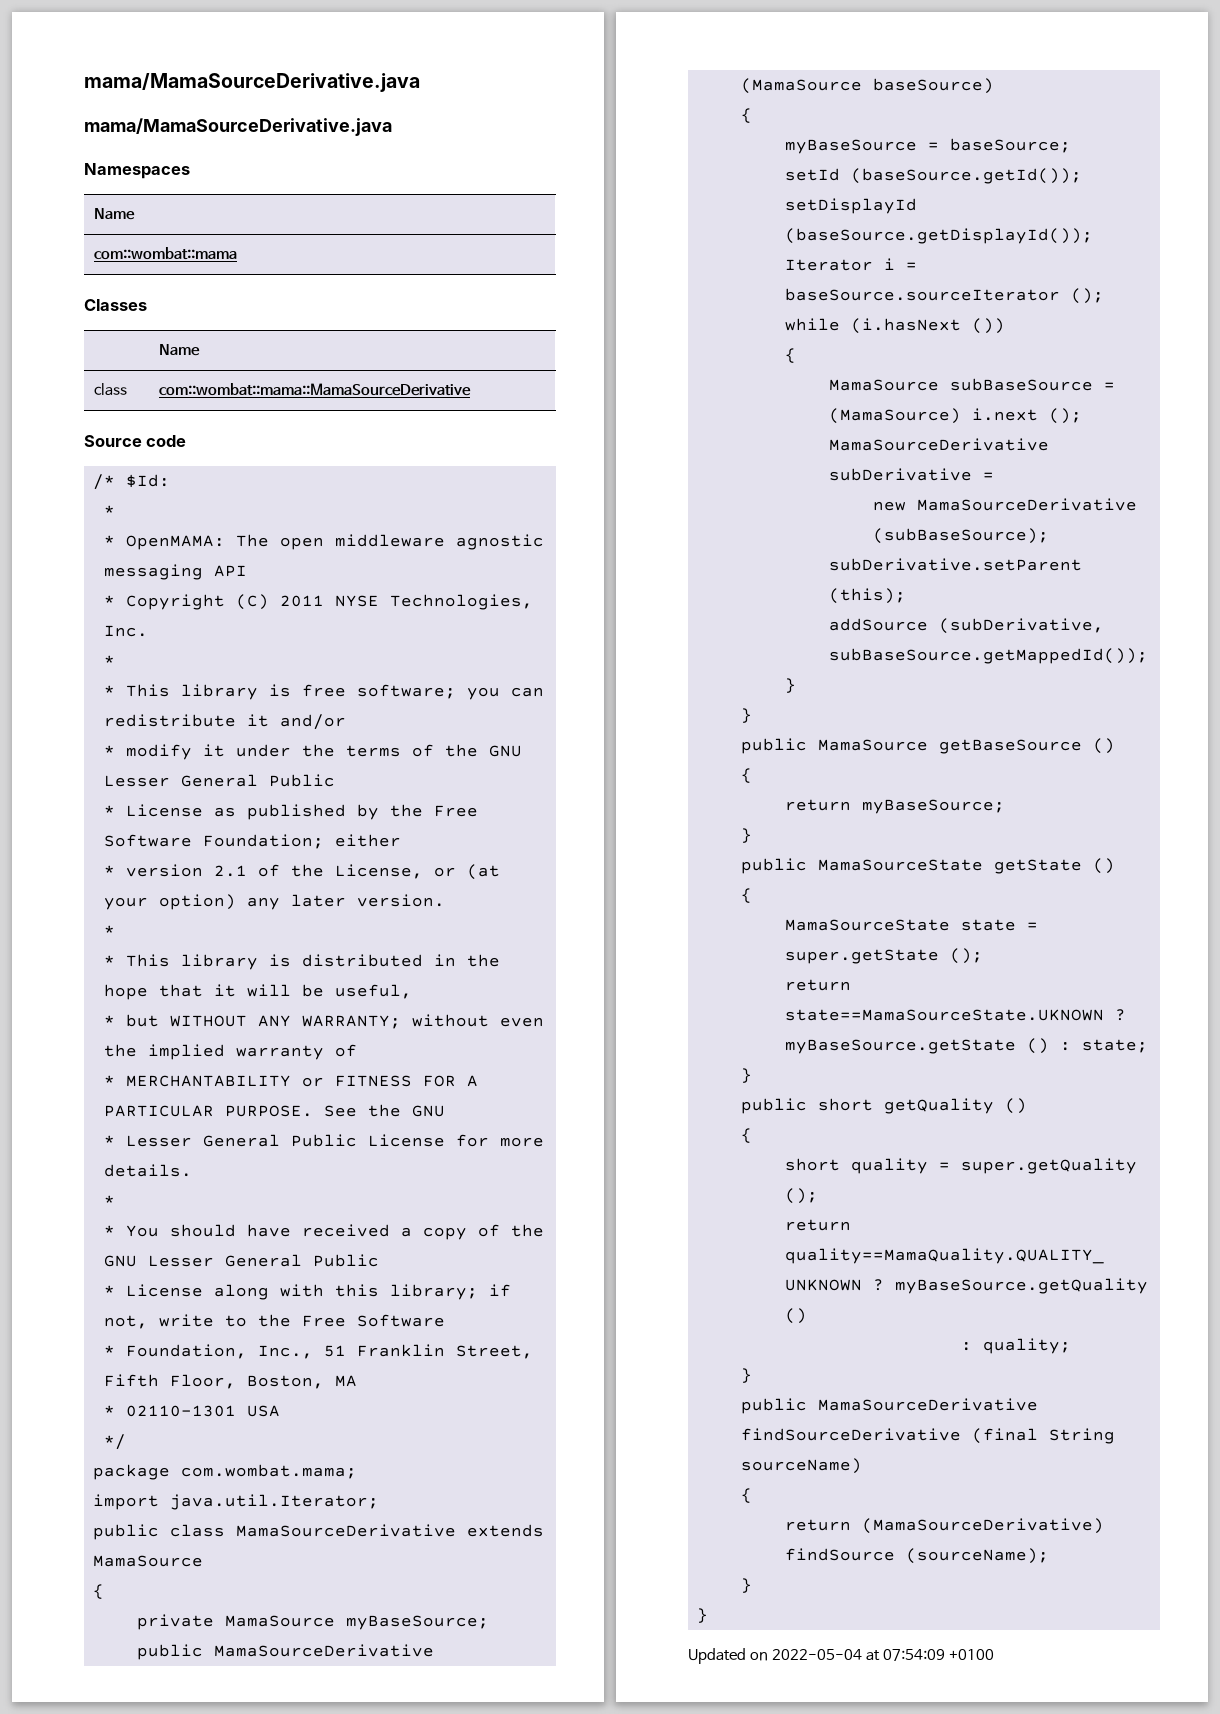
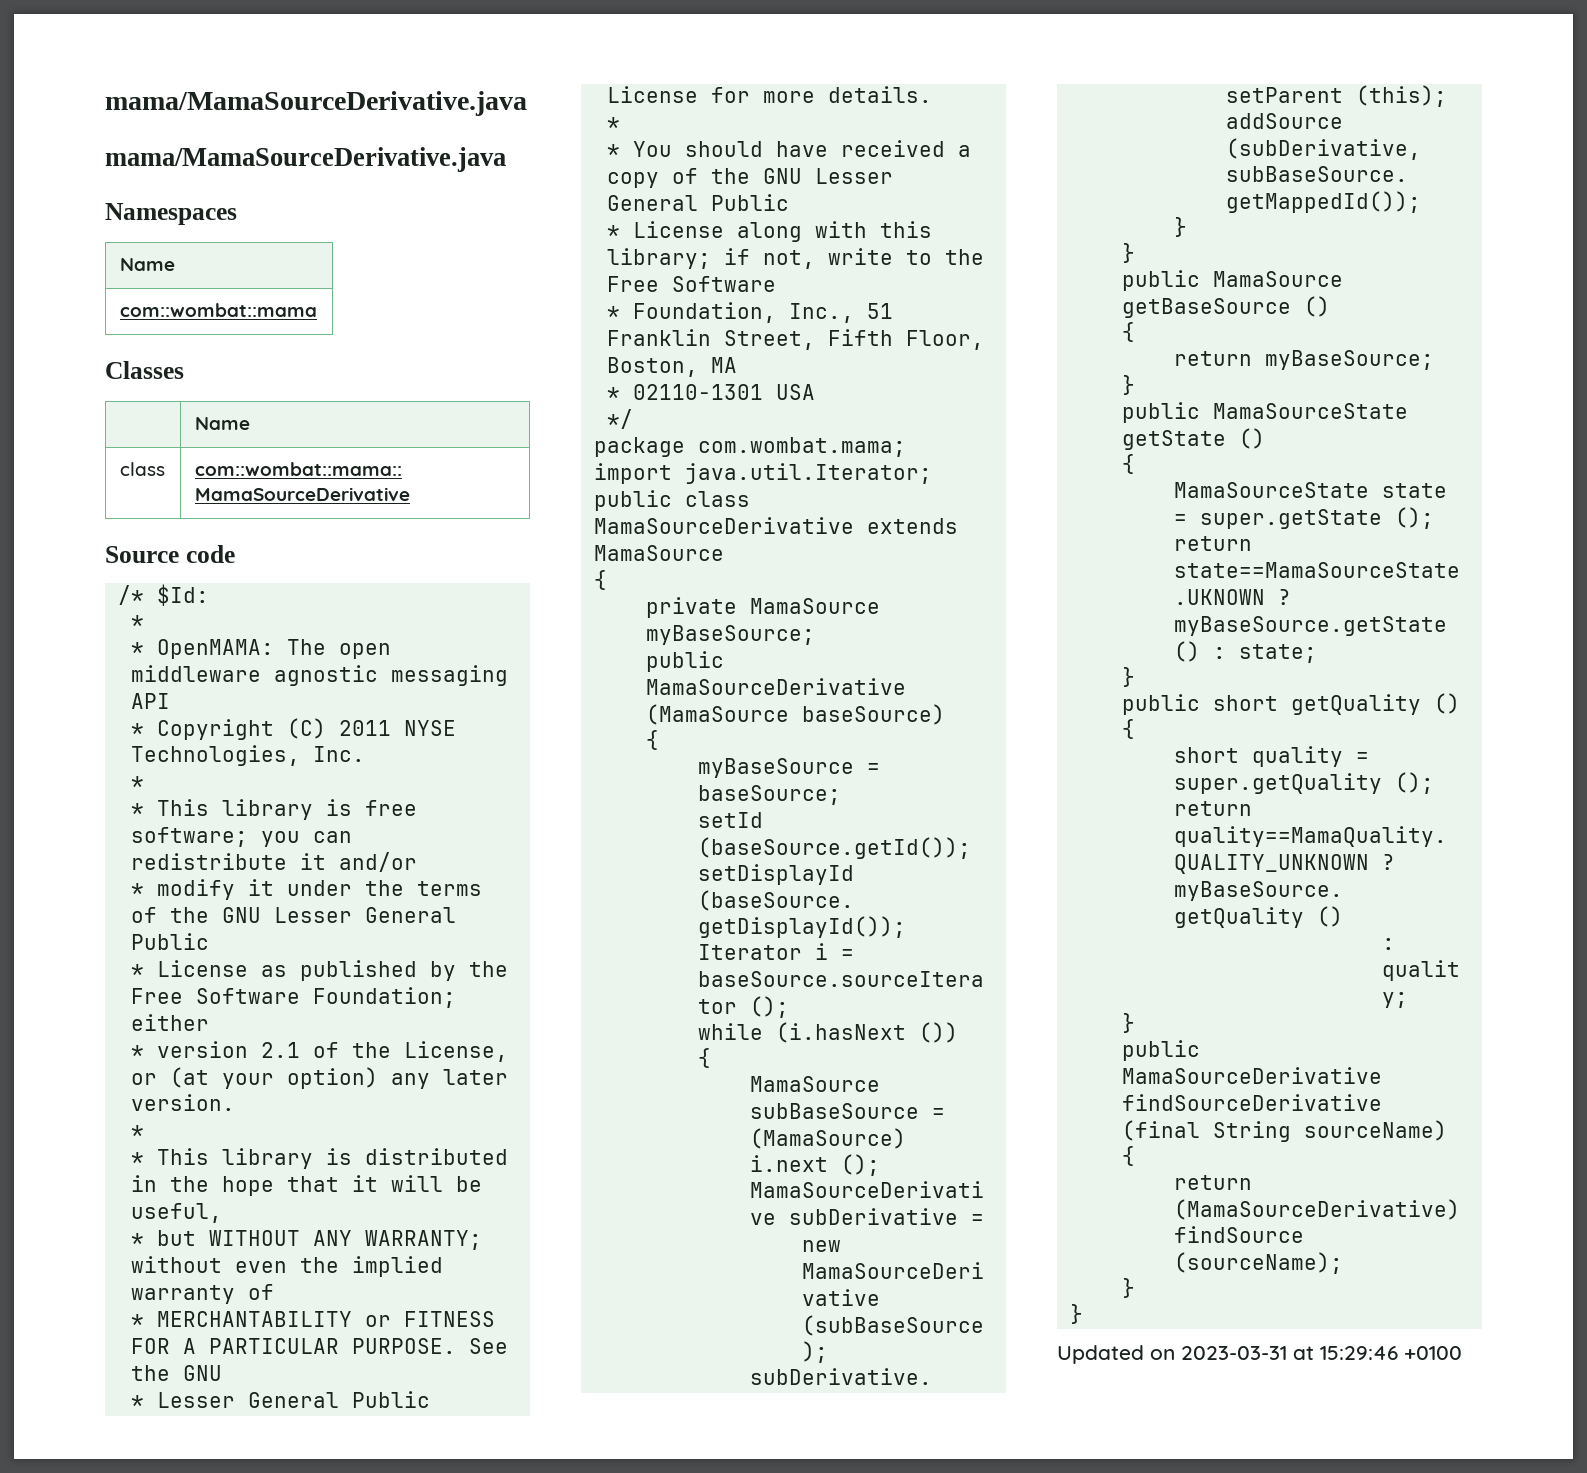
- Updated on 2022-05-04 at 07:54:09 +0100
+ Updated on 2023-03-31 at 15:29:46 +0100

